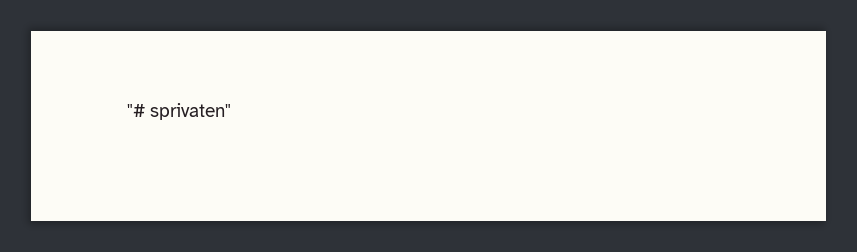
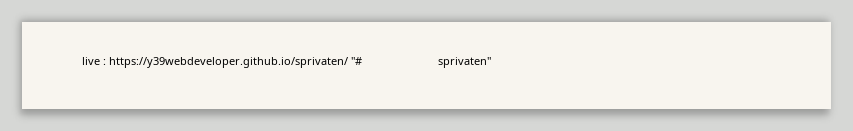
- "# sprivaten"
+ live : https://y39webdeveloper.github.io/sprivaten/ "# sprivaten"

